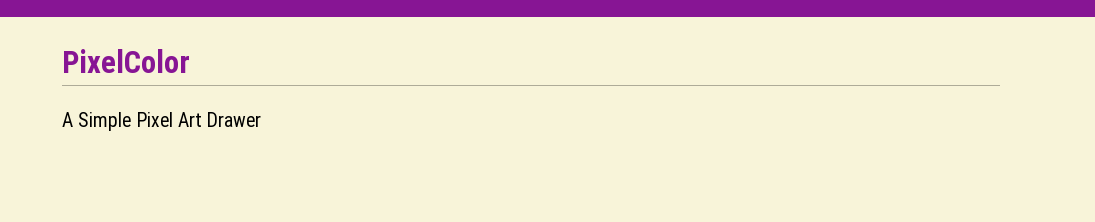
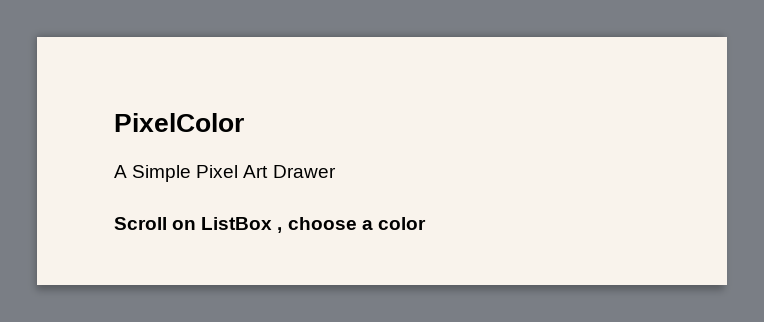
+ Scroll on ListBox , choose a color

